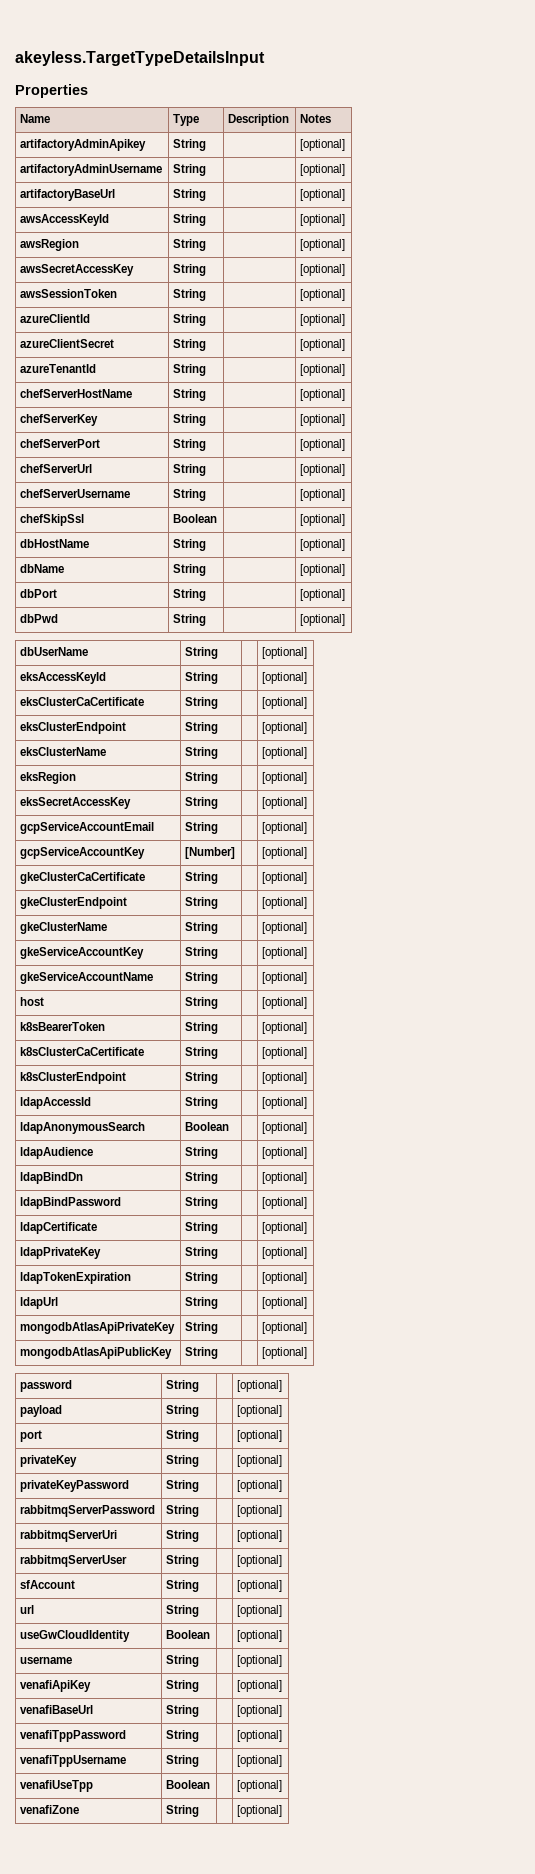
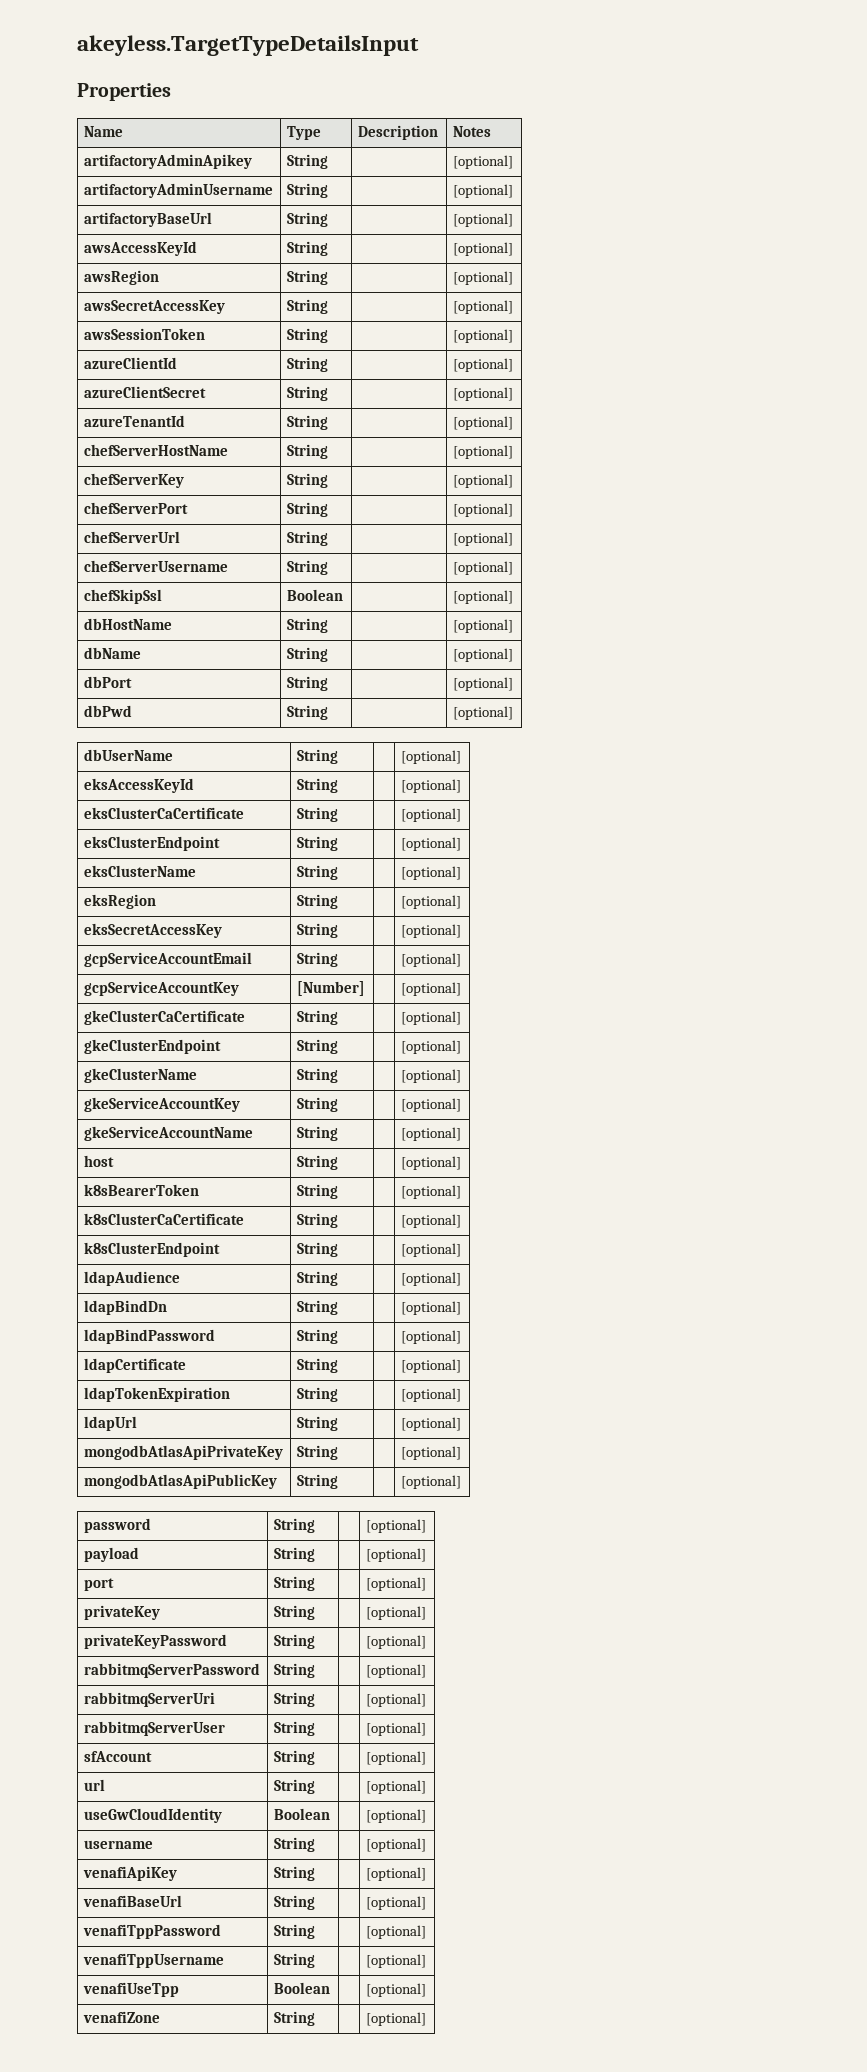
- ldapAccessId | String | | [optional]
- ldapAnonymousSearch | Boolean | | [optional]
- ldapPrivateKey | String | | [optional]

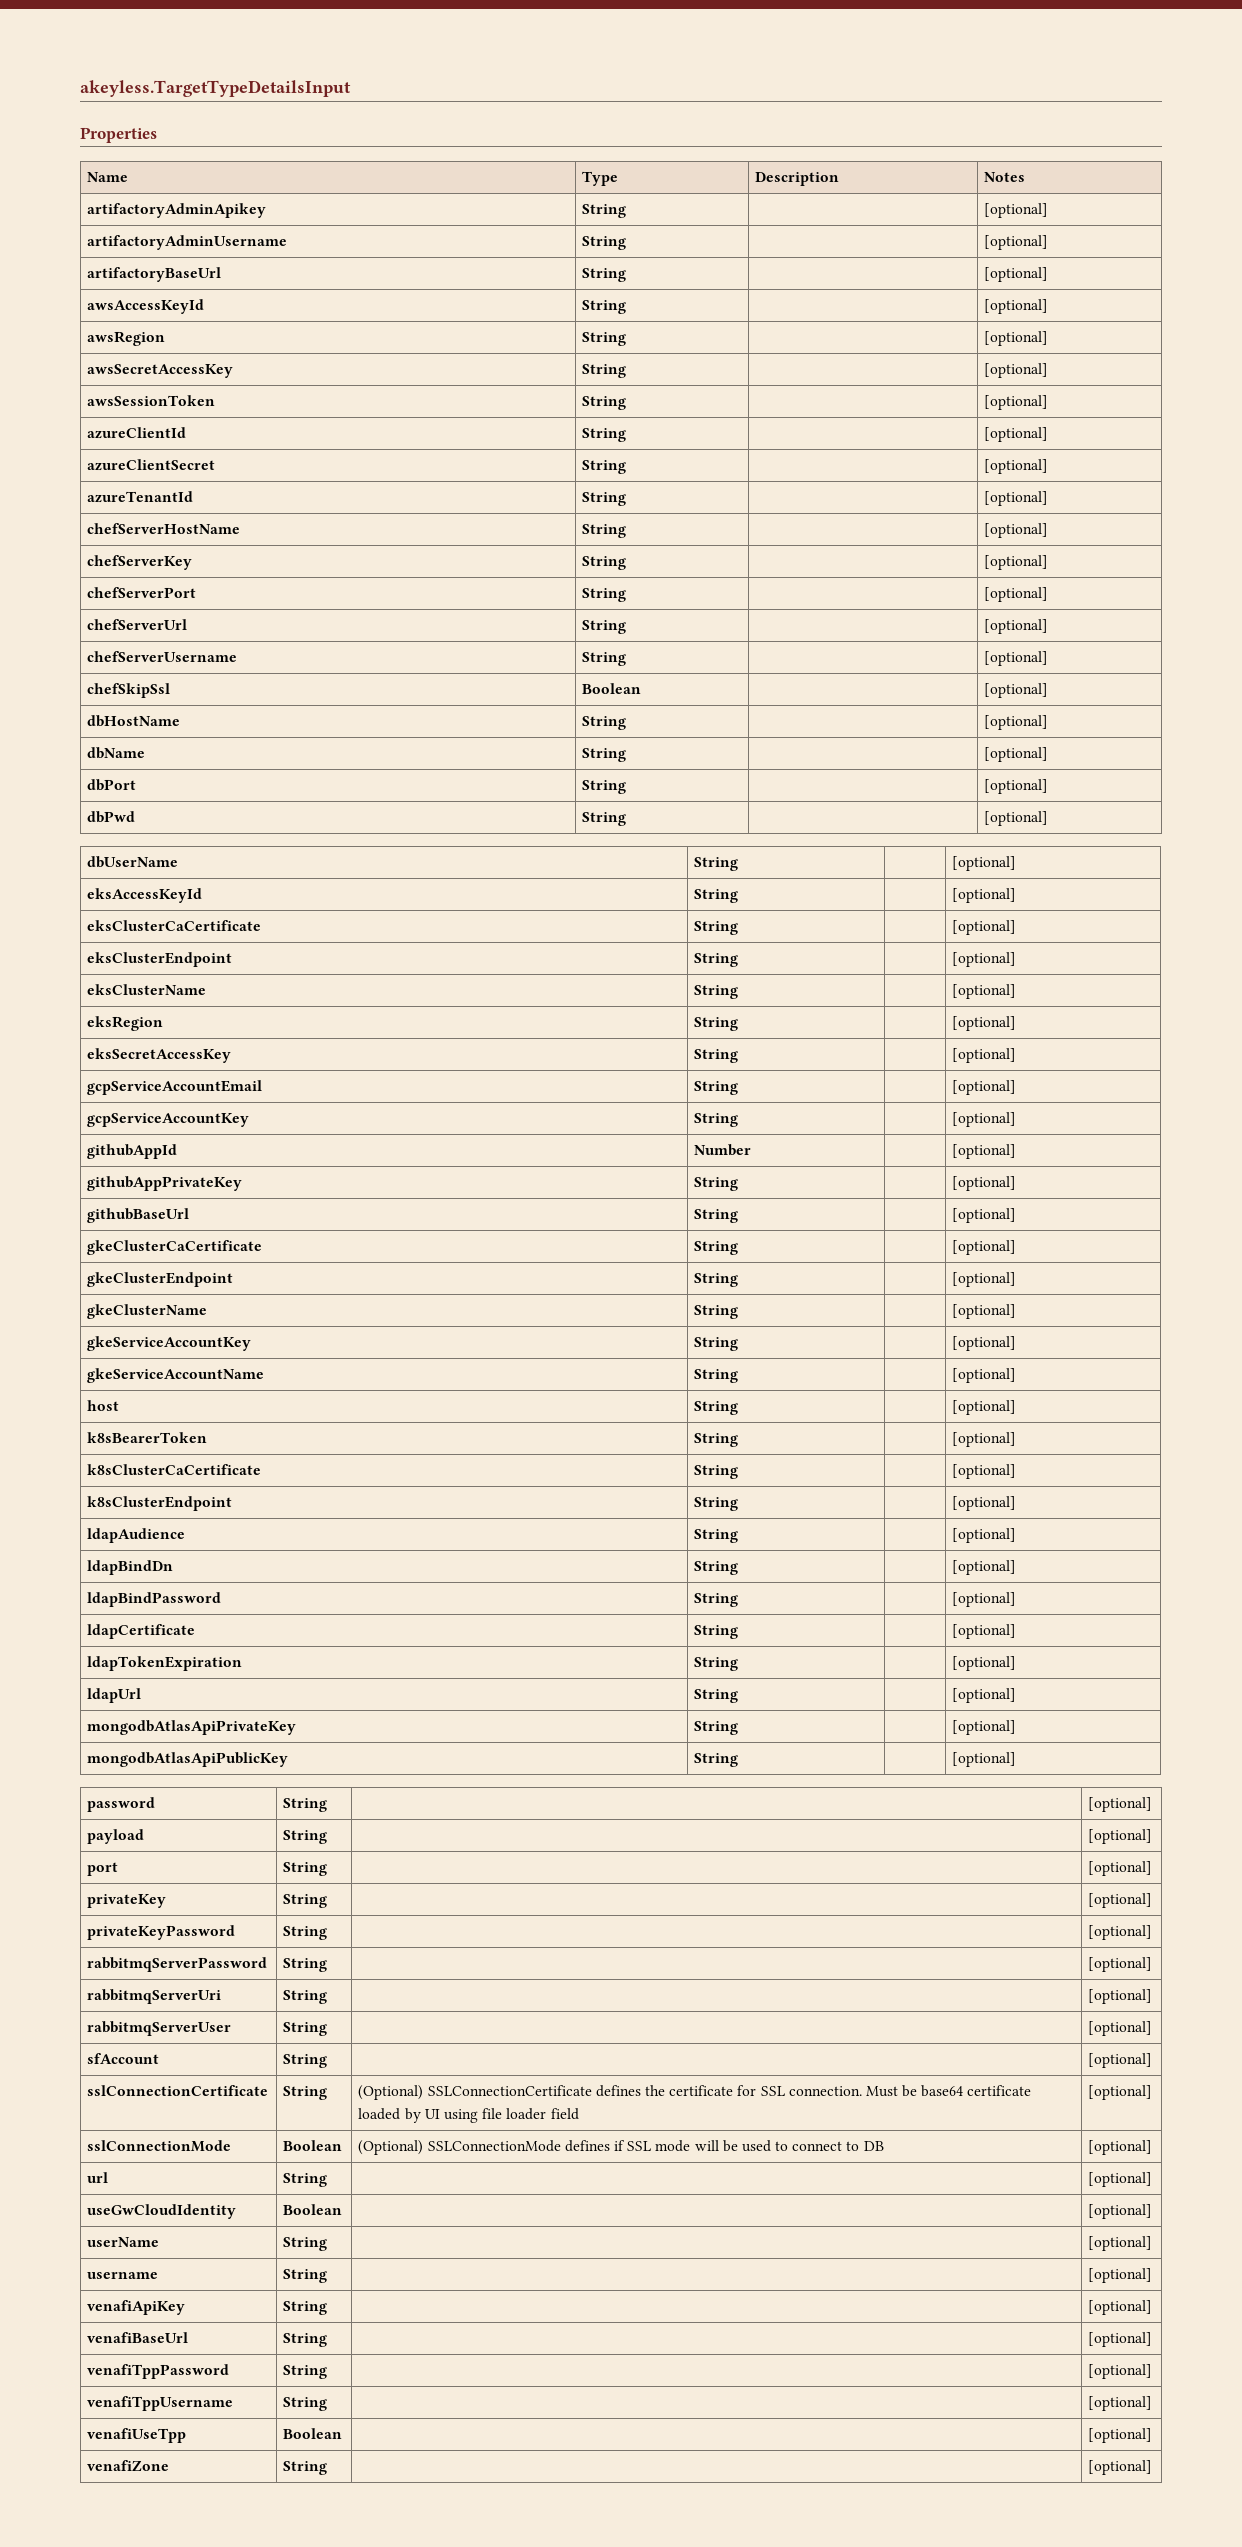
- gcpServiceAccountKey | [Number] | | [optional]
+ gcpServiceAccountKey | String | | [optional]
+ githubAppId | Number | | [optional]
+ githubAppPrivateKey | String | | [optional]
+ githubBaseUrl | String | | [optional]
+ sslConnectionCertificate | String | (Optional) SSLConnectionCertificate defines the certificate for SSL connection. Must be base64 certificate loaded by UI using file loader field | [optional]
+ sslConnectionMode | Boolean | (Optional) SSLConnectionMode defines if SSL mode will be used to connect to DB | [optional]
+ userName | String | | [optional]

